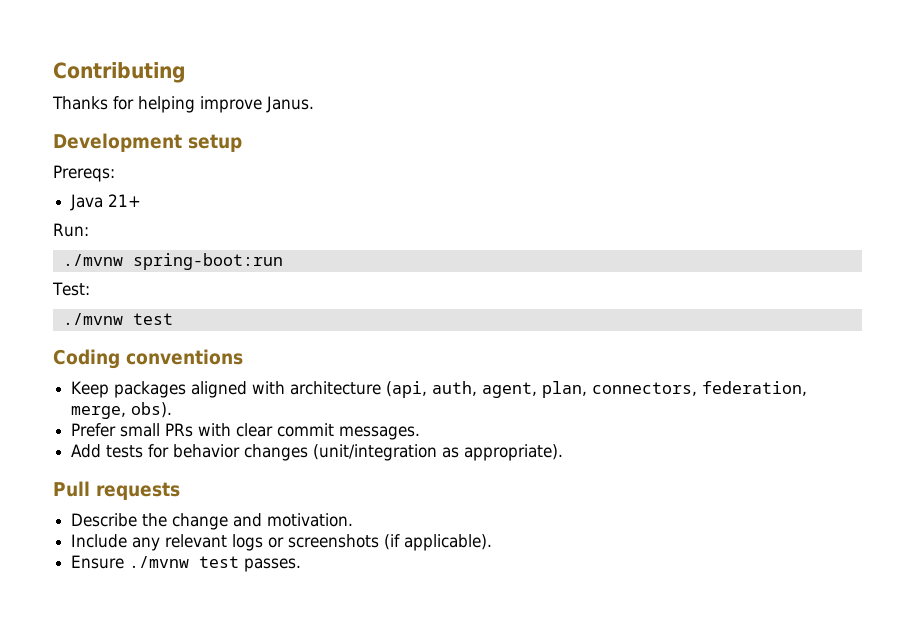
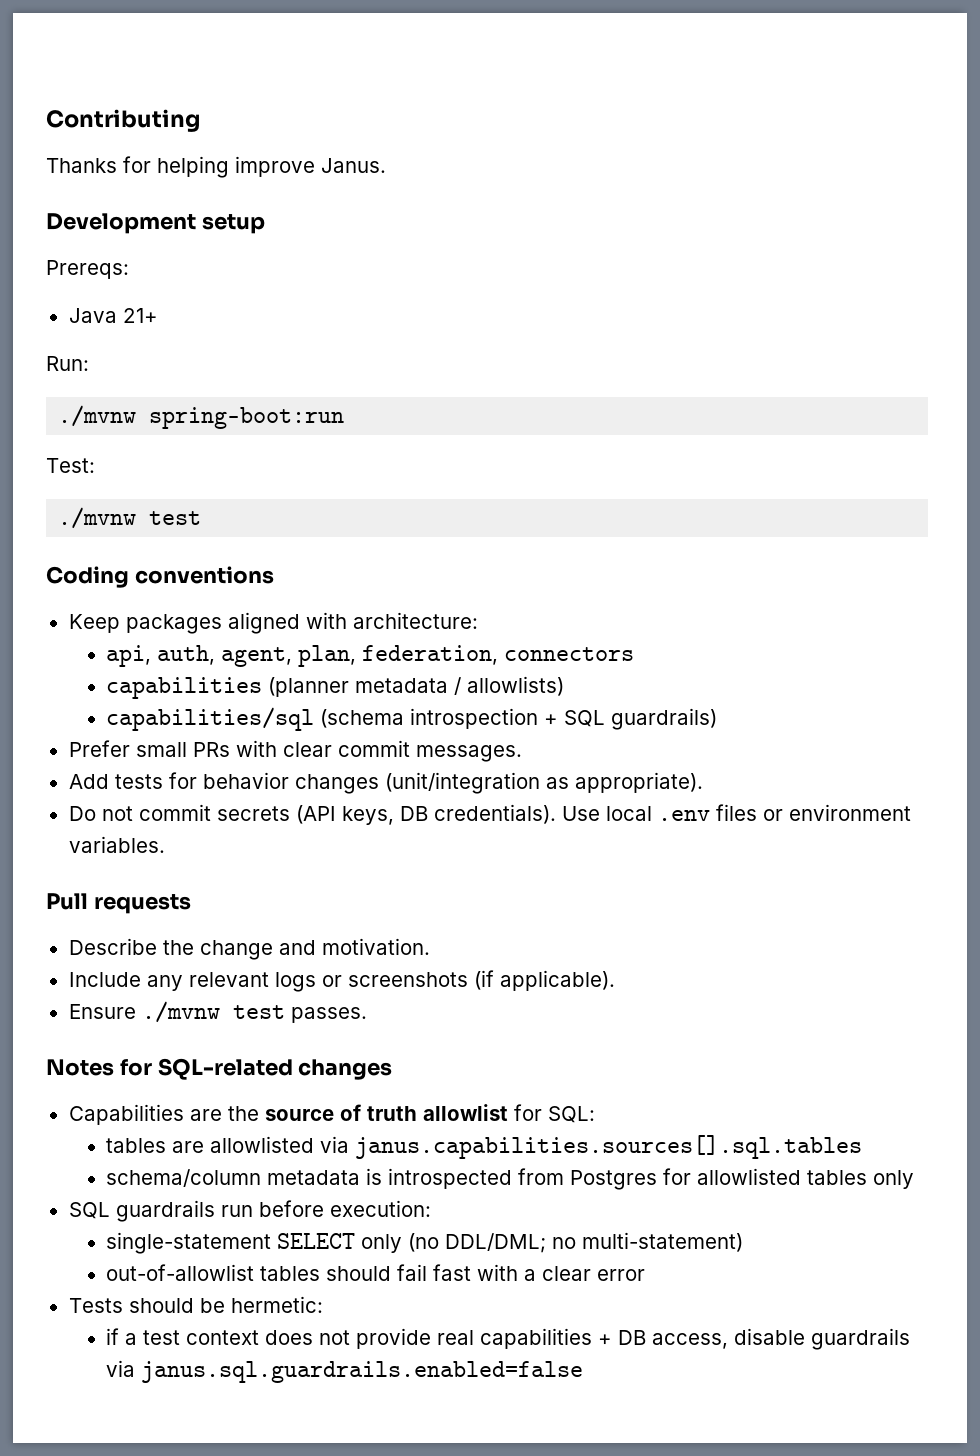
- Keep packages aligned with architecture (api, auth, agent, plan, connectors, federation, merge, obs).
+ Keep packages aligned with architecture:
+ api, auth, agent, plan, federation, connectors
+ capabilities (planner metadata / allowlists)
+ capabilities/sql (schema introspection + SQL guardrails)
+ Do not commit secrets (API keys, DB credentials). Use local .env files or environment variables.
+ Notes for SQL-related changes
+ Capabilities are the source of truth allowlist for SQL:
+ tables are allowlisted via janus.capabilities.sources[].sql.tables
+ schema/column metadata is introspected from Postgres for allowlisted tables only
+ SQL guardrails run before execution:
+ single-statement SELECT only (no DDL/DML; no multi-statement)
+ out-of-allowlist tables should fail fast with a clear error
+ Tests should be hermetic:
+ if a test context does not provide real capabilities + DB access, disable guardrails via janus.sql.guardrails.enabled=false

